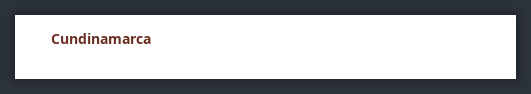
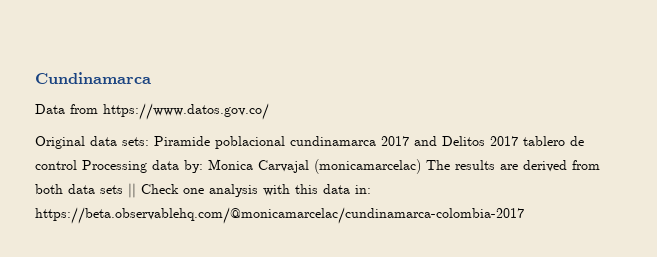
+ Data from https://www.datos.gov.co/
+ Original data sets: Piramide poblacional cundinamarca 2017 and Delitos 2017 tablero de control Processing data by: Monica Carvajal (monicamarcelac) The results are derived from both data sets || Check one analysis with this data in: https://beta.observablehq.com/@monicamarcelac/cundinamarca-colombia-2017

